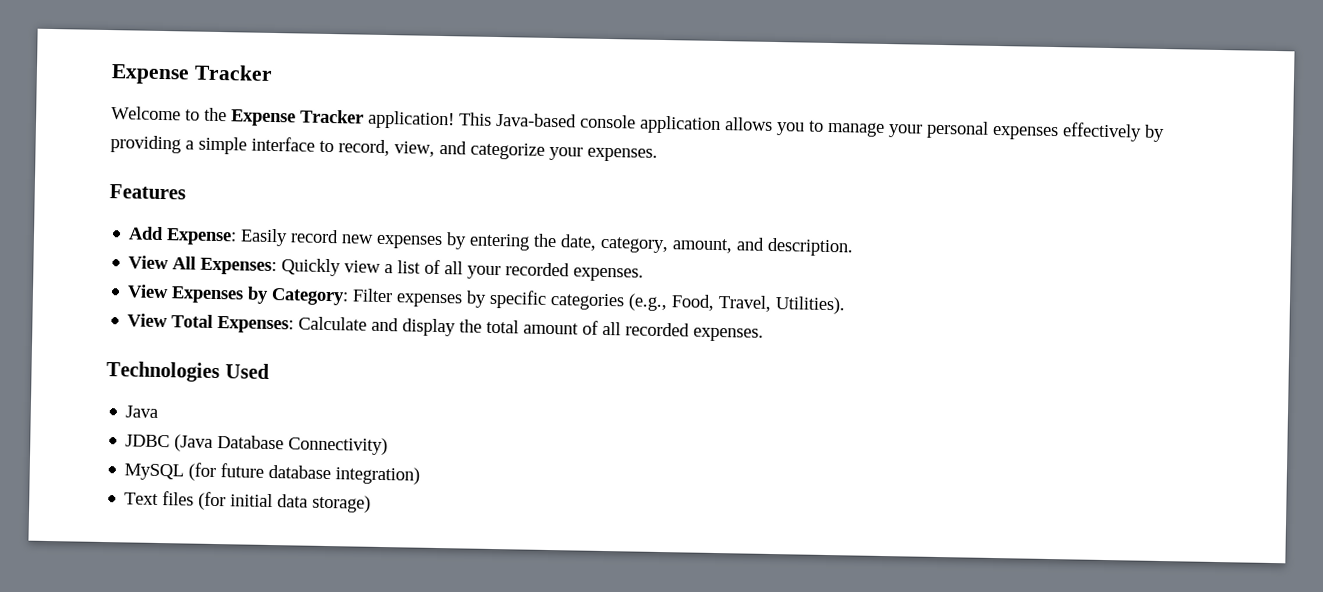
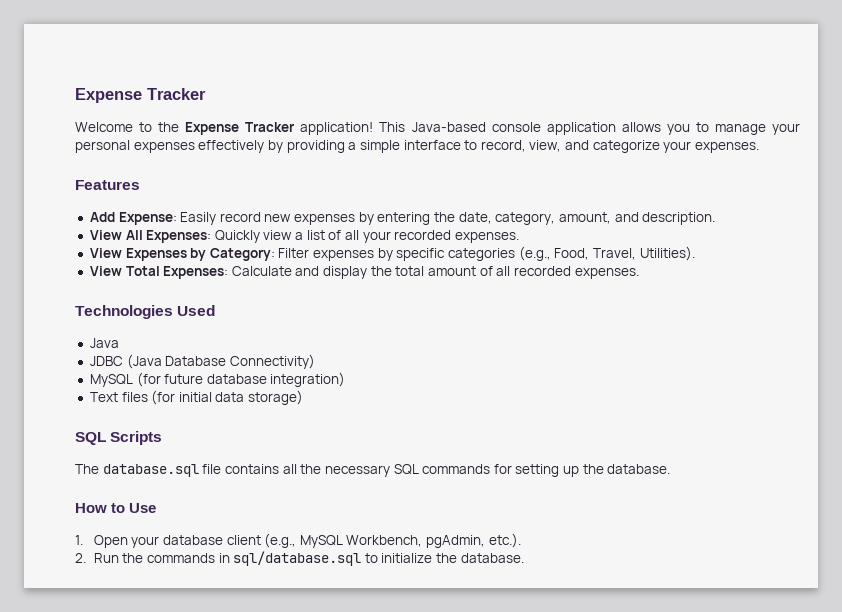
+ SQL Scripts
+ The database.sql file contains all the necessary SQL commands for setting up the database.
+ How to Use
+ 1. Open your database client (e.g., MySQL Workbench, pgAdmin, etc.).
+ 2. Run the commands in sql/database.sql to initialize the database.

